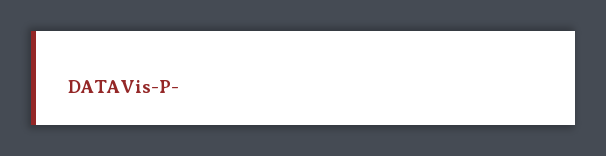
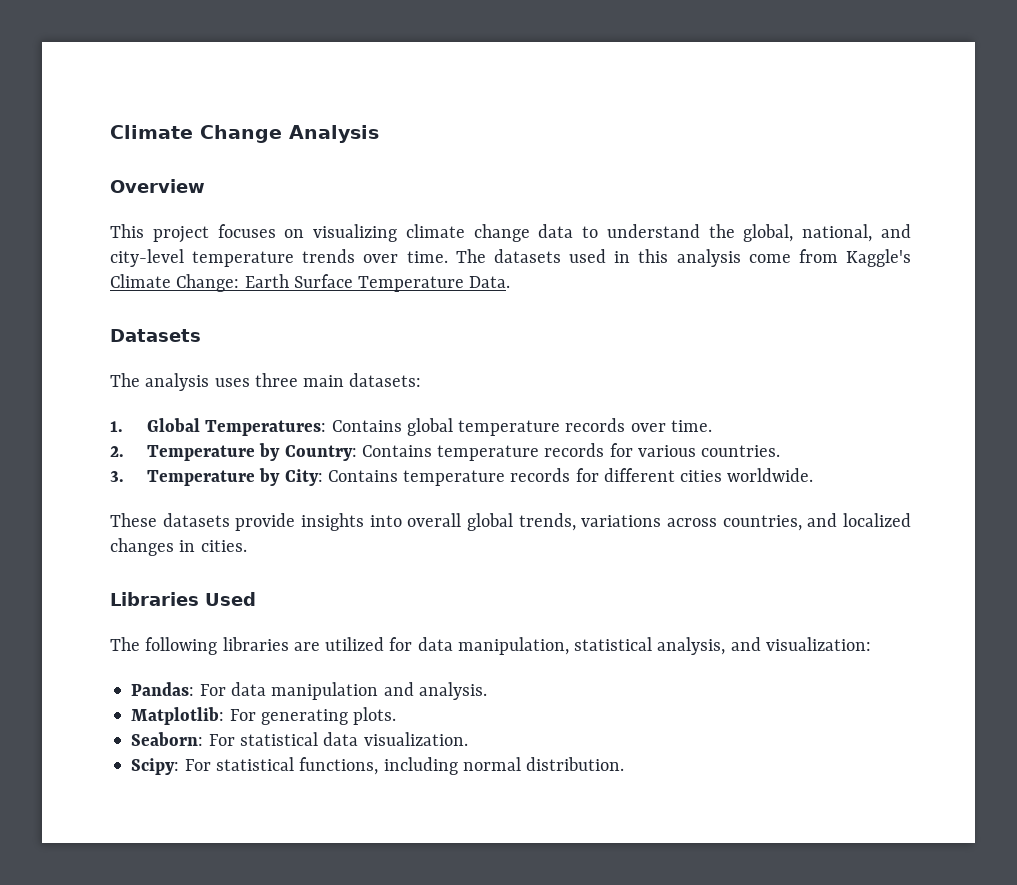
- DATAVis-P-
+ Climate Change Analysis
+ Overview
+ This project focuses on visualizing climate change data to understand the global, national, and city-level temperature trends over time. The datasets used in this analysis come from Kaggle's Climate Change: Earth Surface Temperature Data.
+ Datasets
+ The analysis uses three main datasets:
+ 1. Global Temperatures: Contains global temperature records over time.
+ 2. Temperature by Country: Contains temperature records for various countries.
+ 3. Temperature by City: Contains temperature records for different cities worldwide.
+ These datasets provide insights into overall global trends, variations across countries, and localized changes in cities.
+ Libraries Used
+ The following libraries are utilized for data manipulation, statistical analysis, and visualization:
+ Pandas: For data manipulation and analysis.
+ Matplotlib: For generating plots.
+ Seaborn: For statistical data visualization.
+ Scipy: For statistical functions, including normal distribution.

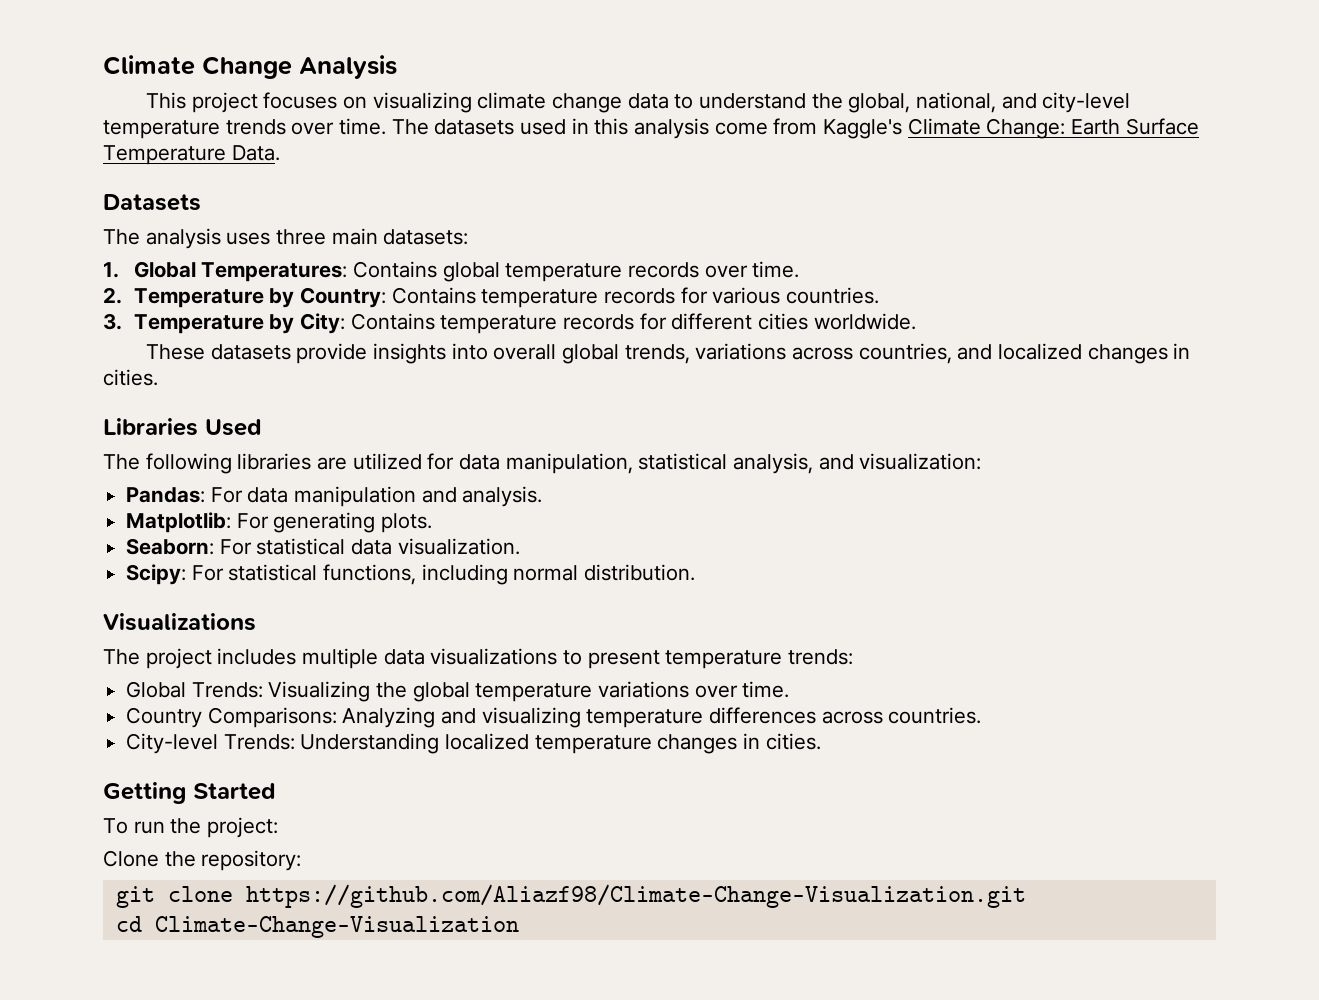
- Overview
+ Visualizations
+ The project includes multiple data visualizations to present temperature trends:
+ Global Trends: Visualizing the global temperature variations over time.
+ Country Comparisons: Analyzing and visualizing temperature differences across countries.
+ City-level Trends: Understanding localized temperature changes in cities.
+ Getting Started
+ To run the project:
+ Clone the repository:
+ git clone https://github.com/Aliazf98/Climate-Change-Visualization.git
+ cd Climate-Change-Visualization

